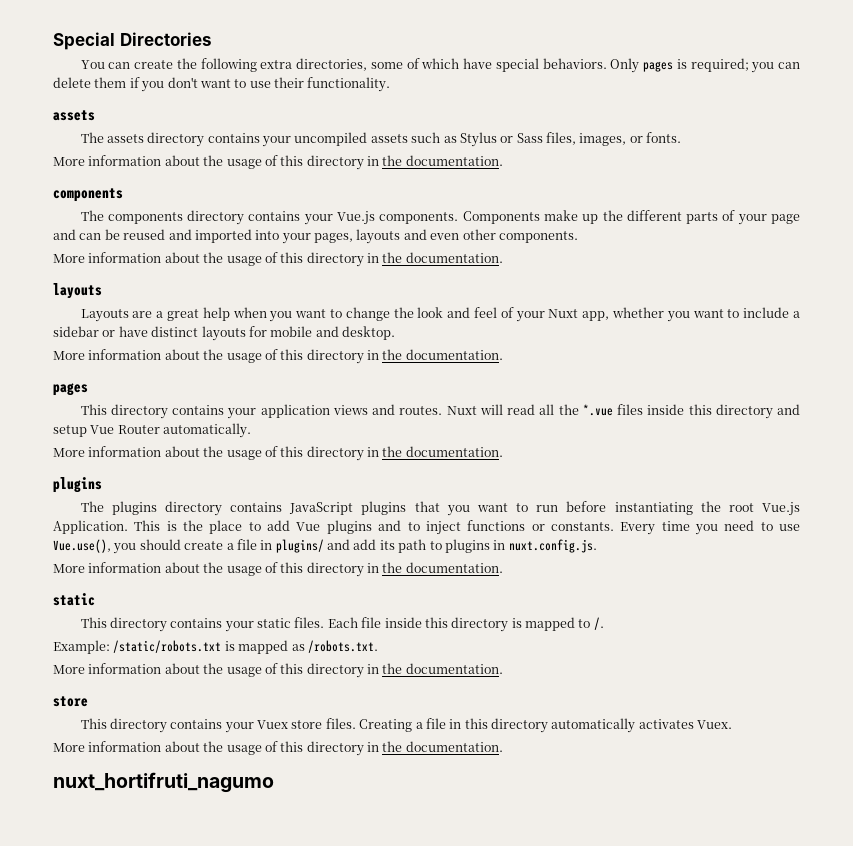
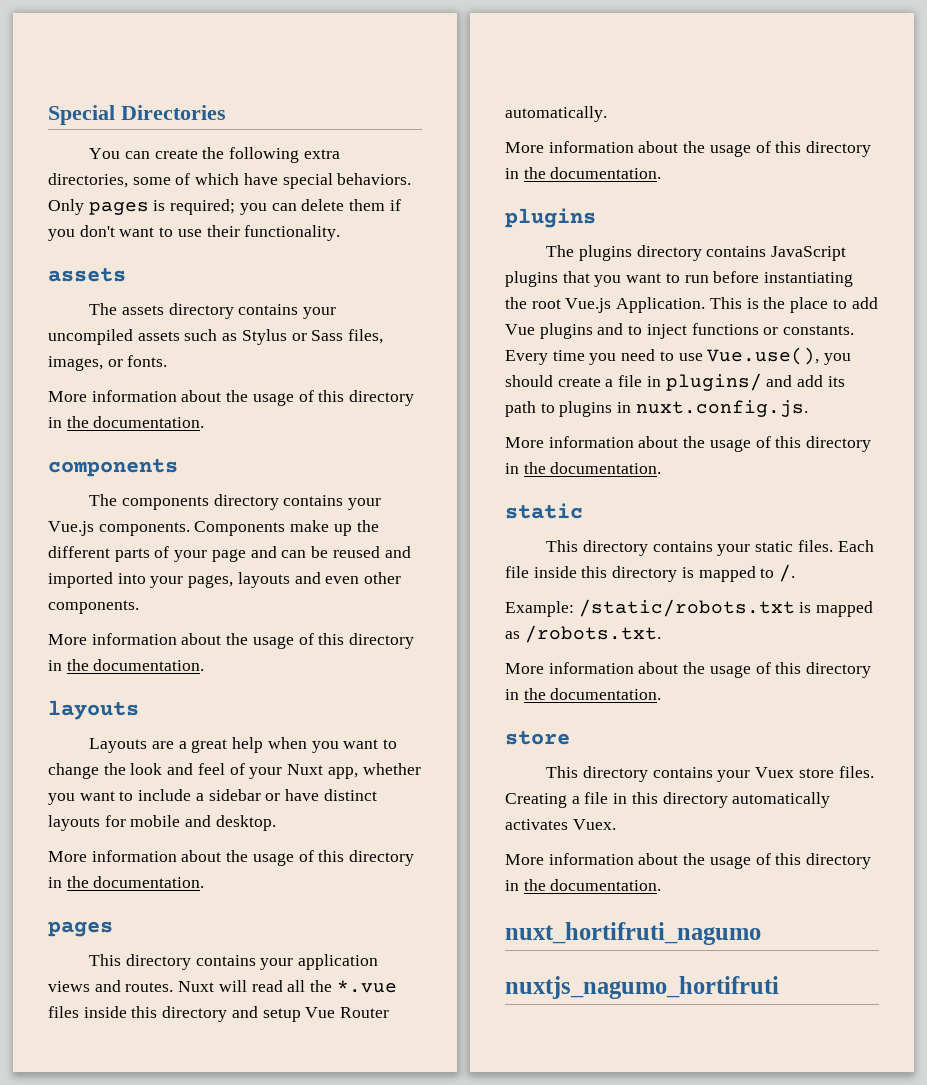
+ nuxtjs_nagumo_hortifruti

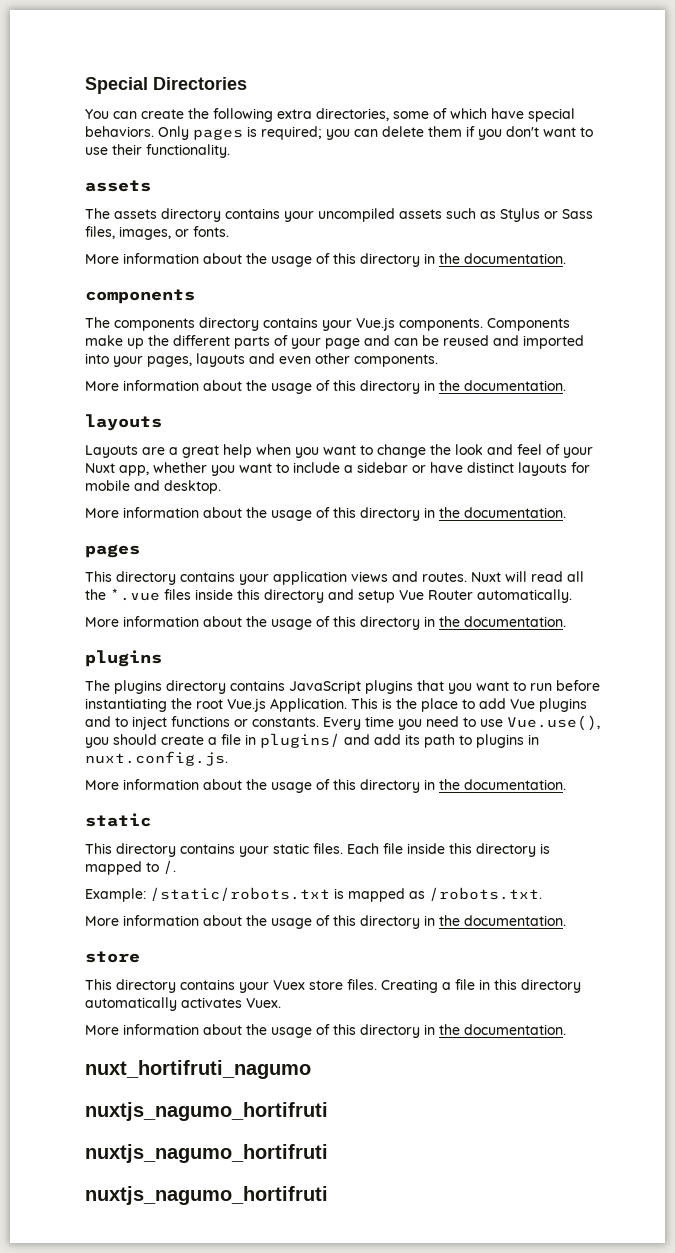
  nuxt_hortifruti_nagumo
+ nuxtjs_nagumo_hortifruti
+ nuxtjs_nagumo_hortifruti

